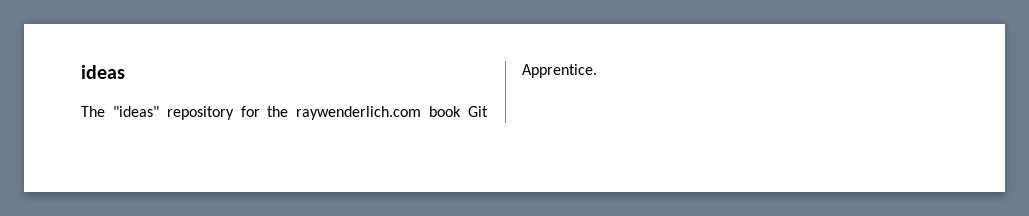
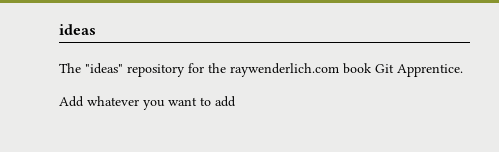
+ Add whatever you want to add

